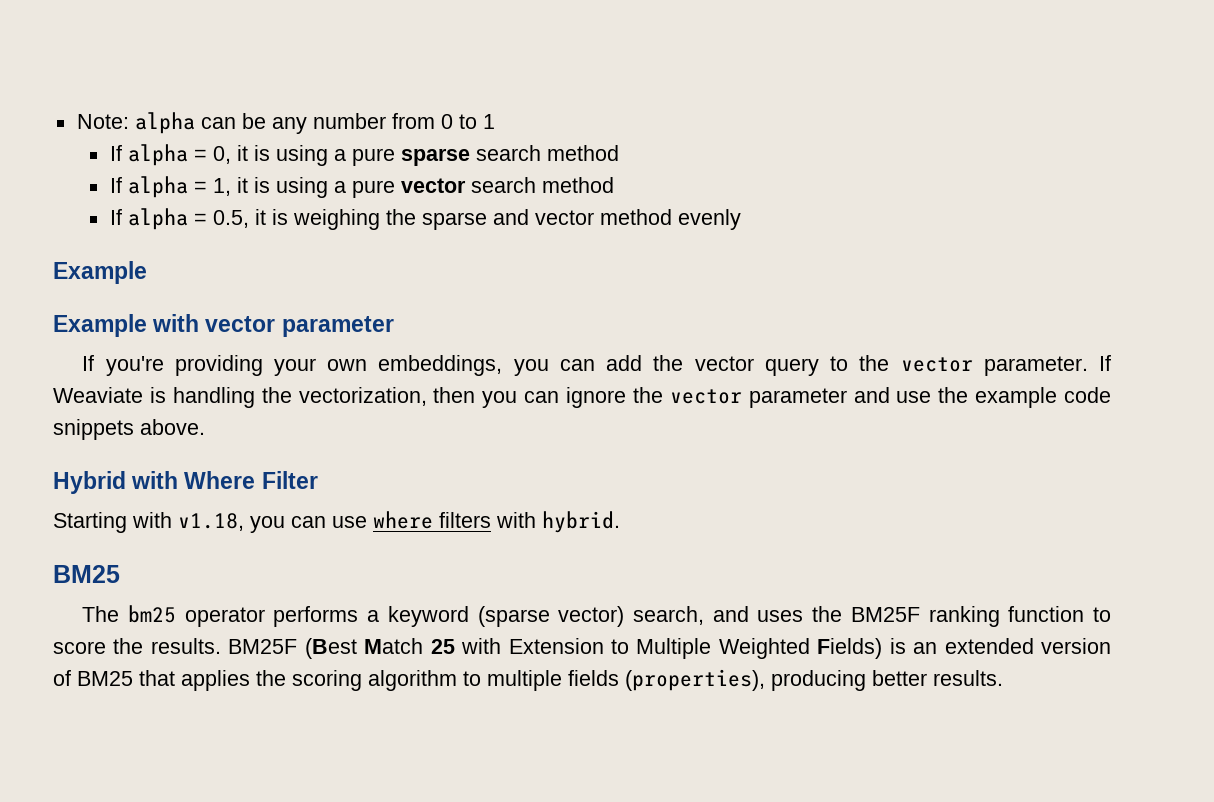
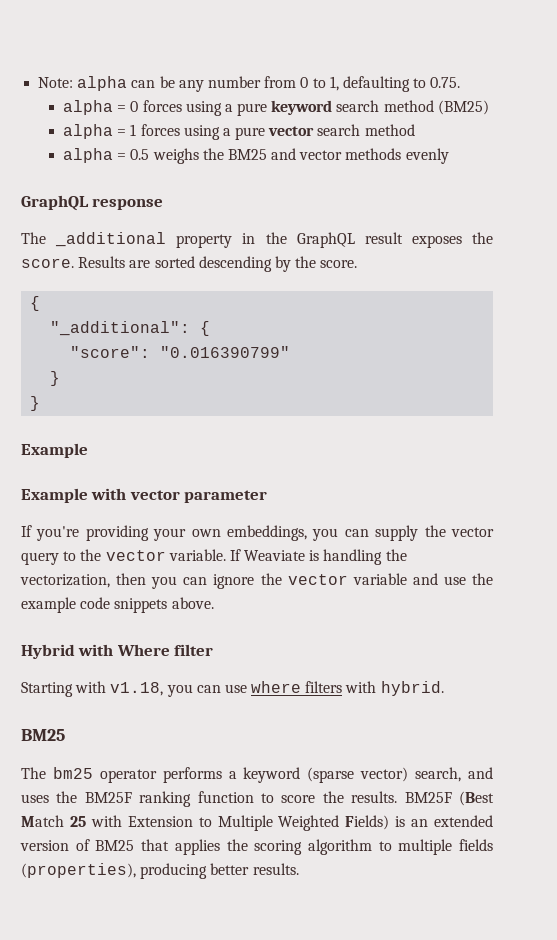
- Note: alpha can be any number from 0 to 1
- If alpha = 0, it is using a pure sparse search method
- If alpha = 1, it is using a pure vector search method
+ Note: alpha can be any number from 0 to 1, defaulting to 0.75.
+ alpha = 0 forces using a pure keyword search method (BM25)
+ alpha = 1 forces using a pure vector search method
- If alpha = 0.5, it is weighing the sparse and vector method evenly
+ alpha = 0.5 weighs the BM25 and vector methods evenly
+ GraphQL response
+ The _additional property in the GraphQL result exposes the score. Results are sorted descending by the score.
+ {
+ "_additional": {
+ "score": "0.016390799"
+ }
+ }
- If you're providing your own embeddings, you can add the vector query to the vector parameter.
+ If you're providing your own embeddings, you can supply the vector query to the vector variable.
- If Weaviate is handling the vectorization, then you can ignore the vector parameter and use the example code snippets above.
+ If Weaviate is handling the vectorization, then you can ignore the vector variable and use the example code snippets above.
- Hybrid with Where Filter
+ Hybrid with Where filter

